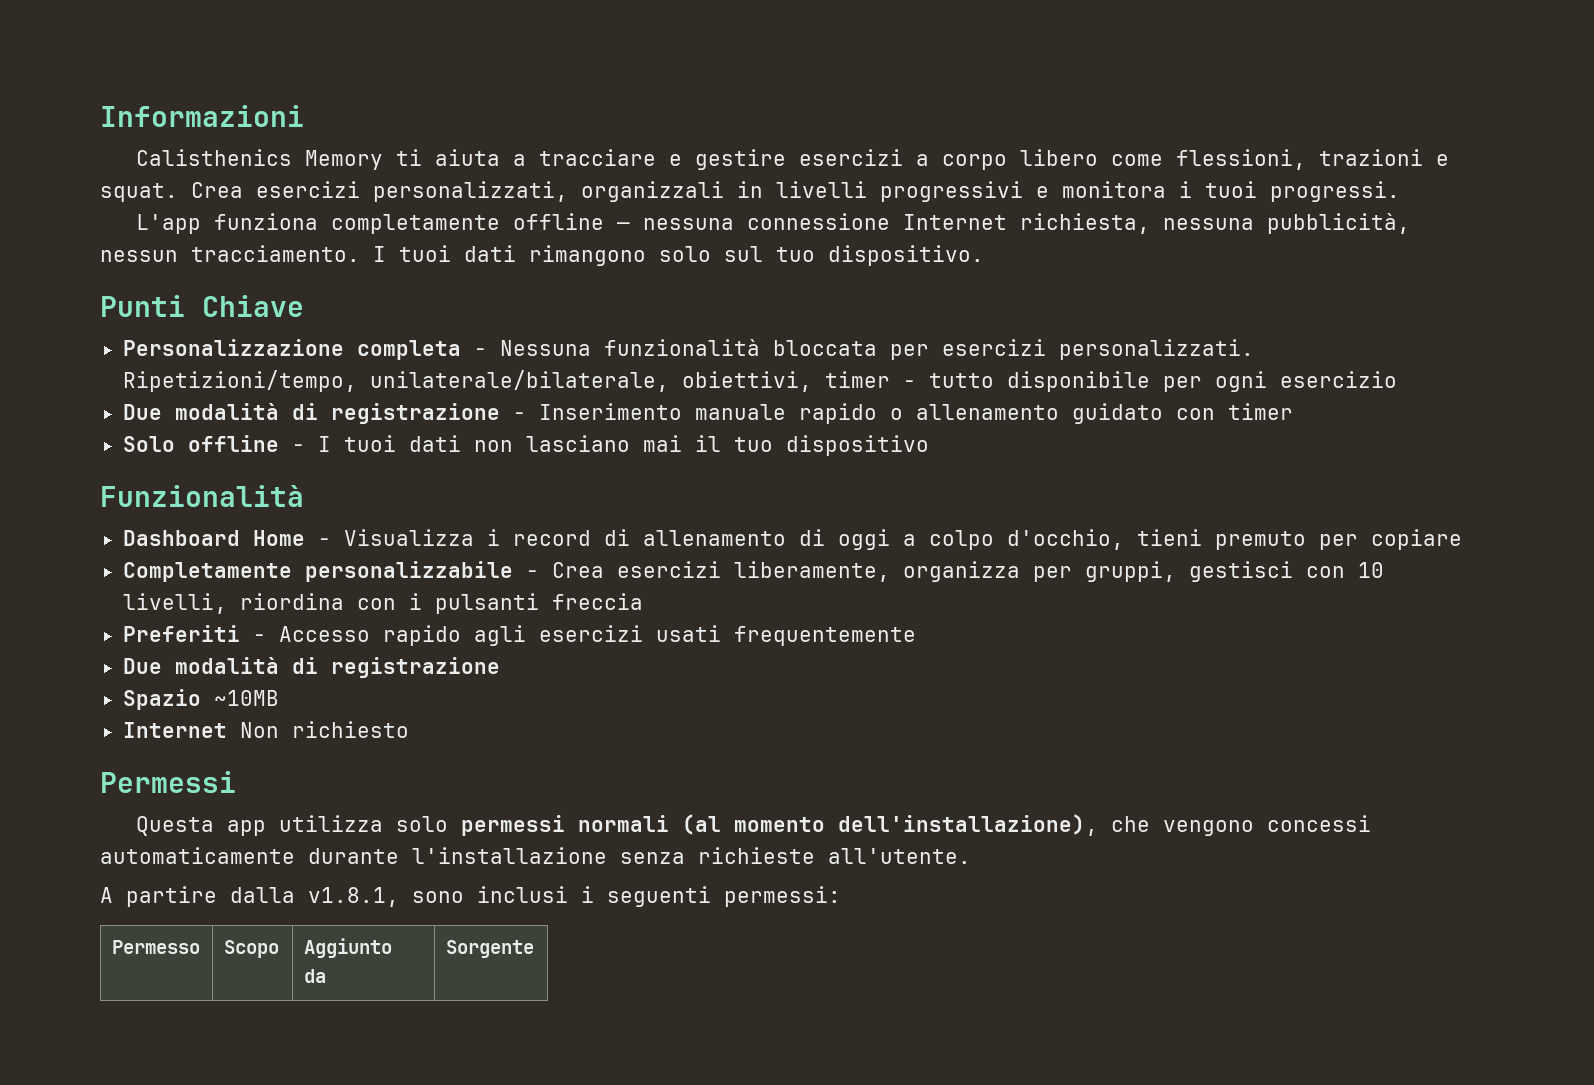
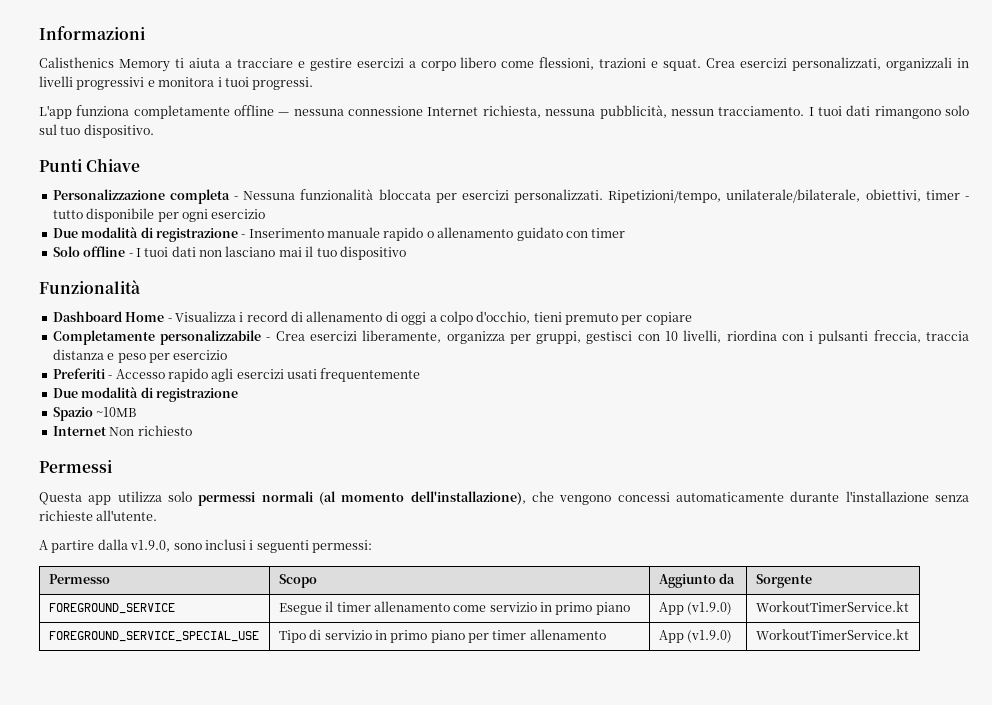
- Completamente personalizzabile - Crea esercizi liberamente, organizza per gruppi, gestisci con 10 livelli, riordina con i pulsanti freccia
+ Completamente personalizzabile - Crea esercizi liberamente, organizza per gruppi, gestisci con 10 livelli, riordina con i pulsanti freccia, traccia distanza e peso per esercizio
- A partire dalla v1.8.1, sono inclusi i seguenti permessi:
+ A partire dalla v1.9.0, sono inclusi i seguenti permessi:
+ FOREGROUND_SERVICE | Esegue il timer allenamento come servizio in primo piano | App (v1.9.0) | WorkoutTimerService.kt
+ FOREGROUND_SERVICE_SPECIAL_USE | Tipo di servizio in primo piano per timer allenamento | App (v1.9.0) | WorkoutTimerService.kt

